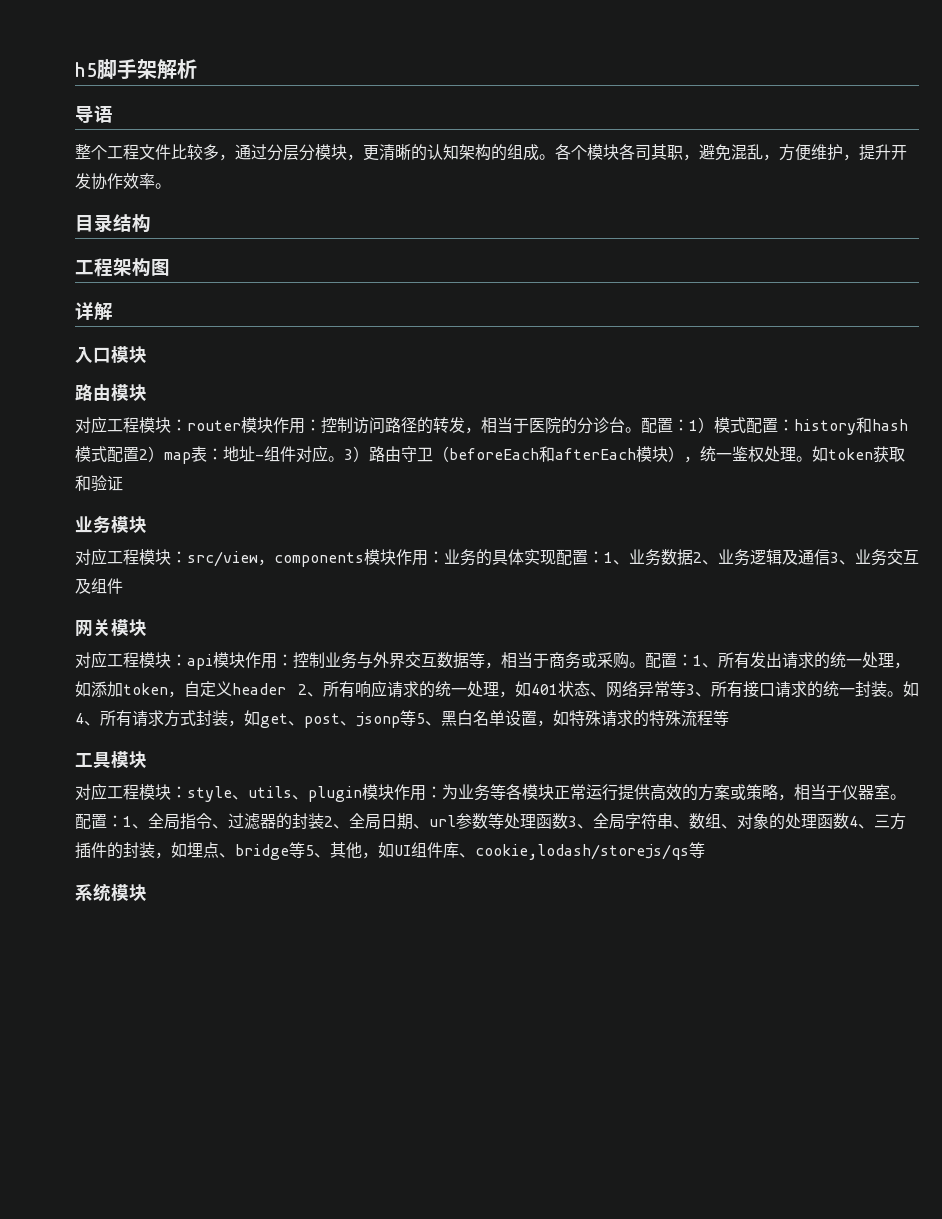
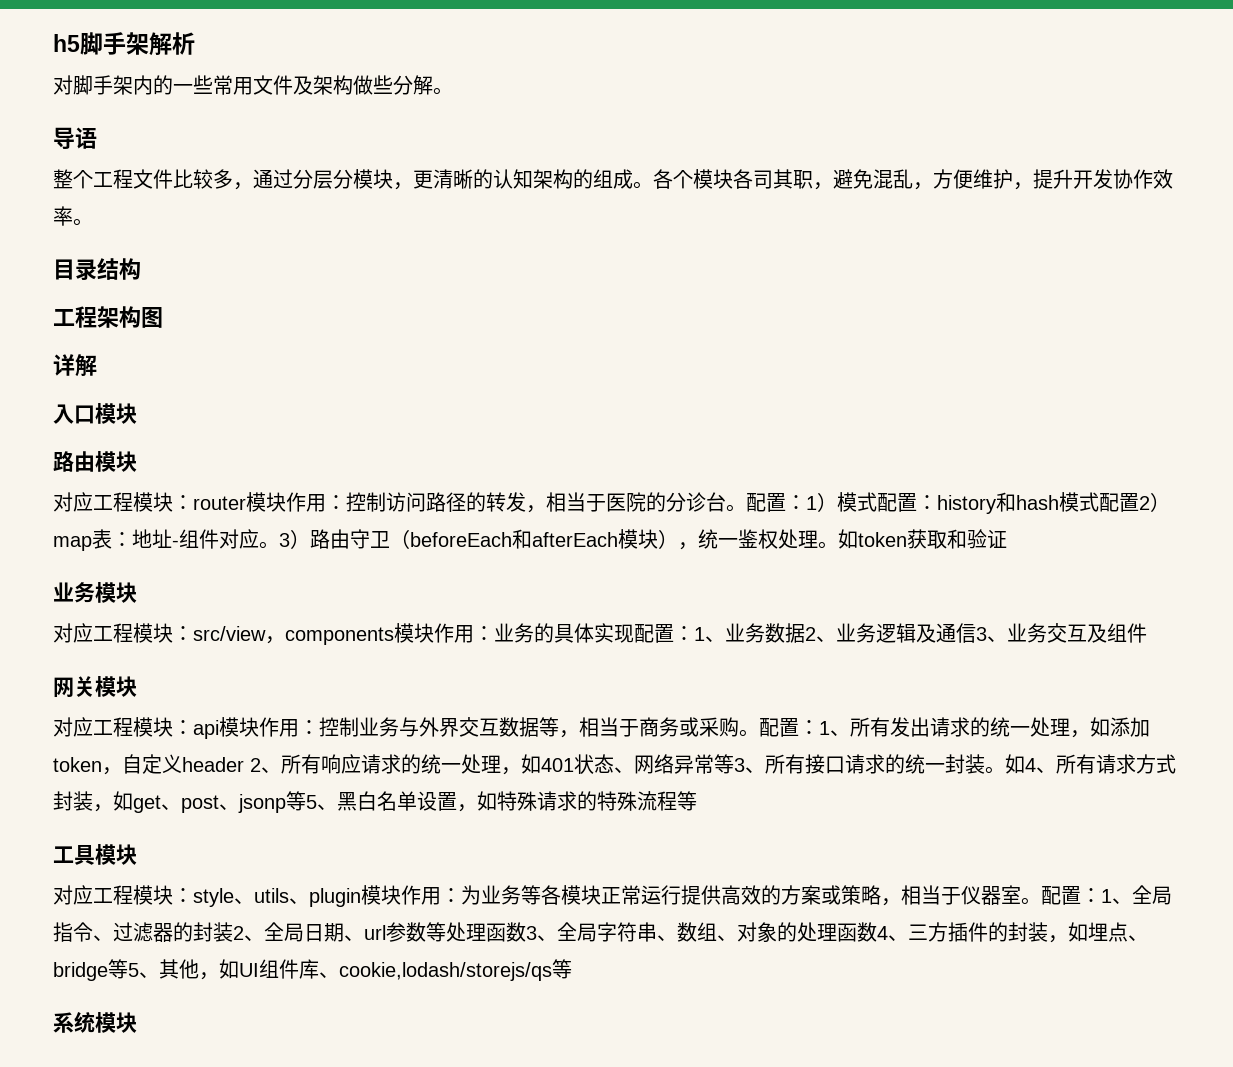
+ 对脚手架内的一些常用文件及架构做些分解。

